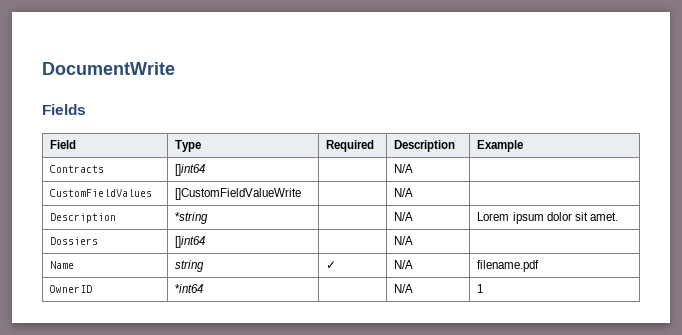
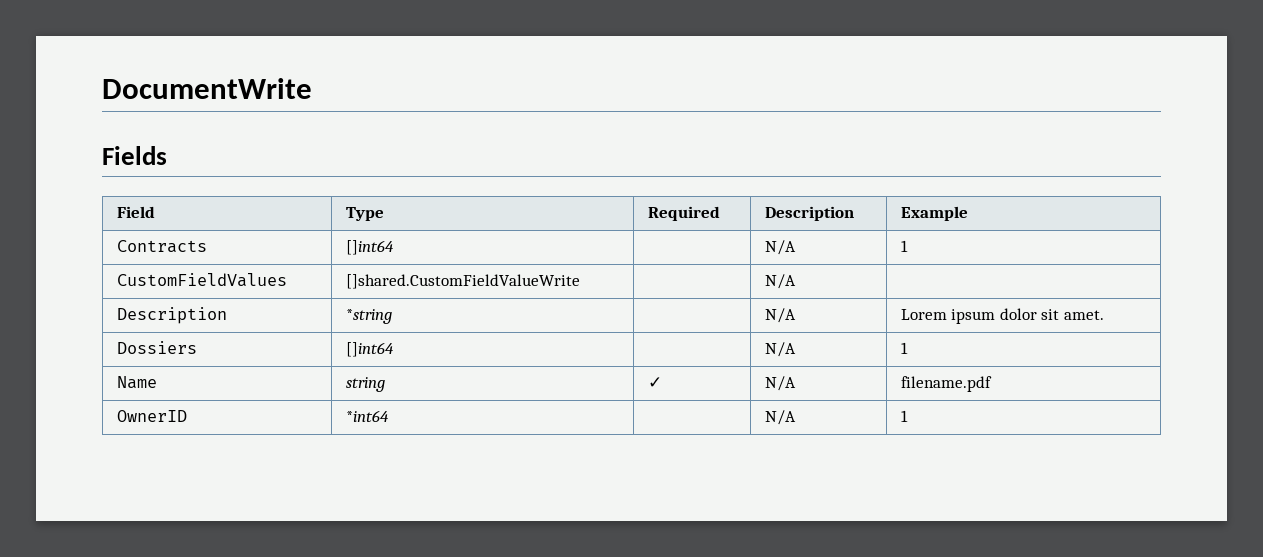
- Contracts | []int64 | | N/A |
+ Contracts | []int64 | | N/A | 1
- CustomFieldValues | []CustomFieldValueWrite | | N/A |
+ CustomFieldValues | []shared.CustomFieldValueWrite | | N/A |
- Dossiers | []int64 | | N/A |
+ Dossiers | []int64 | | N/A | 1

